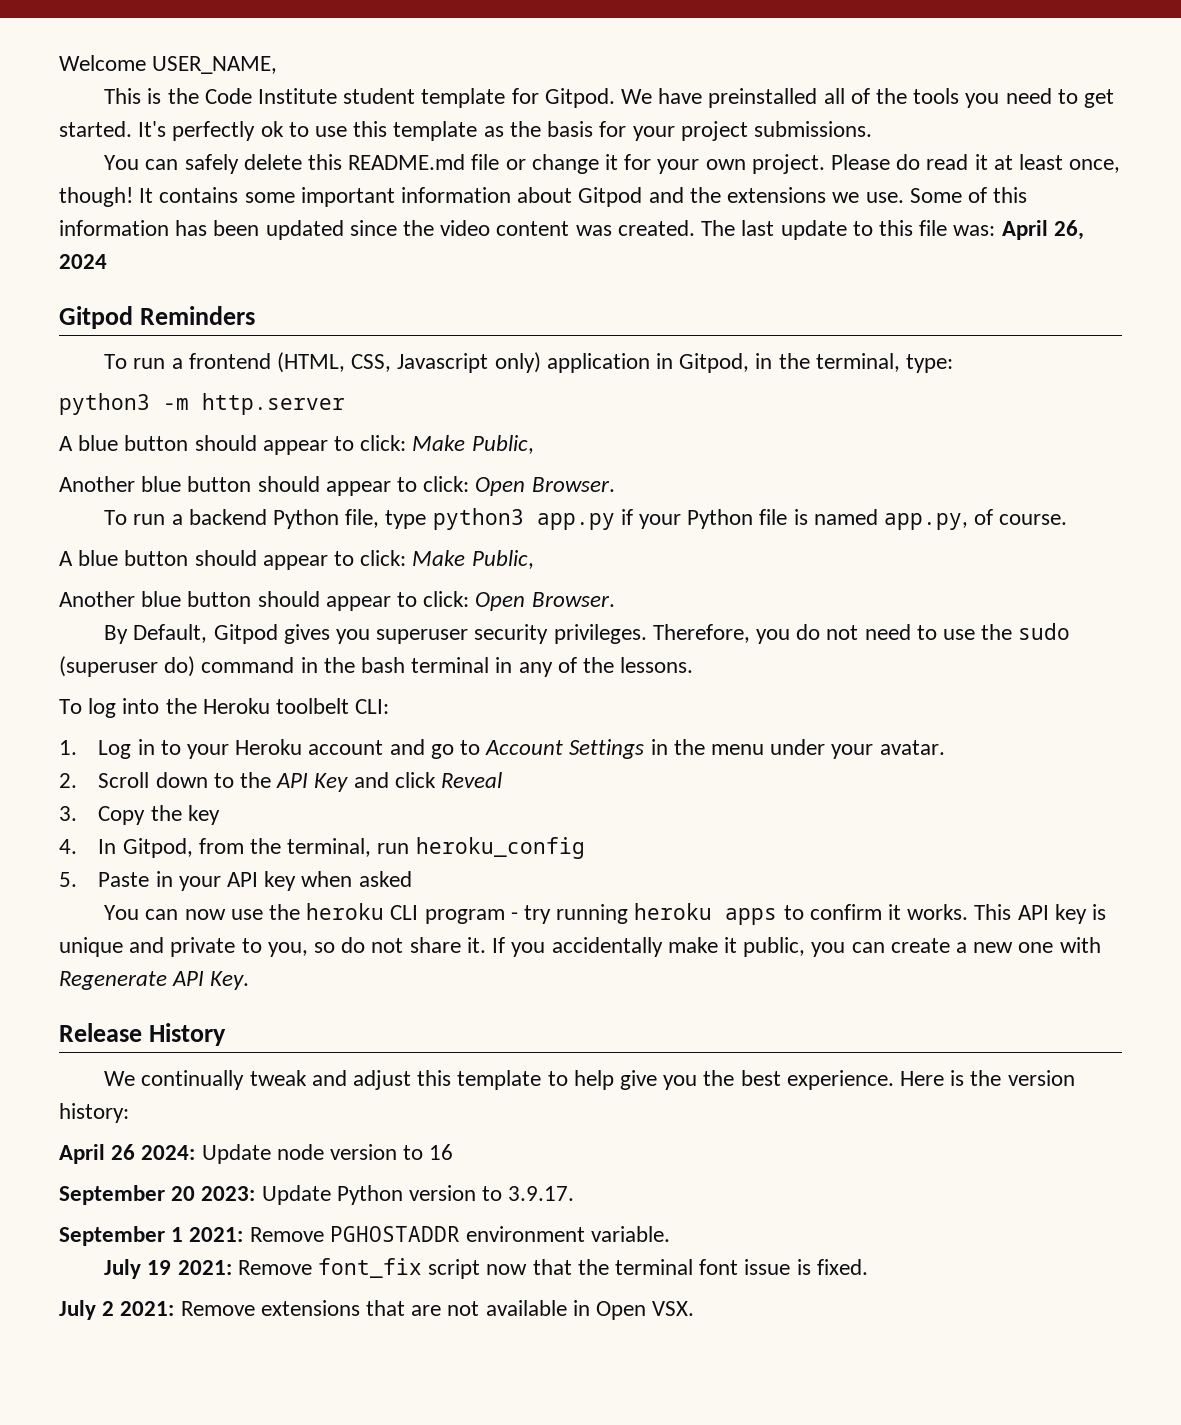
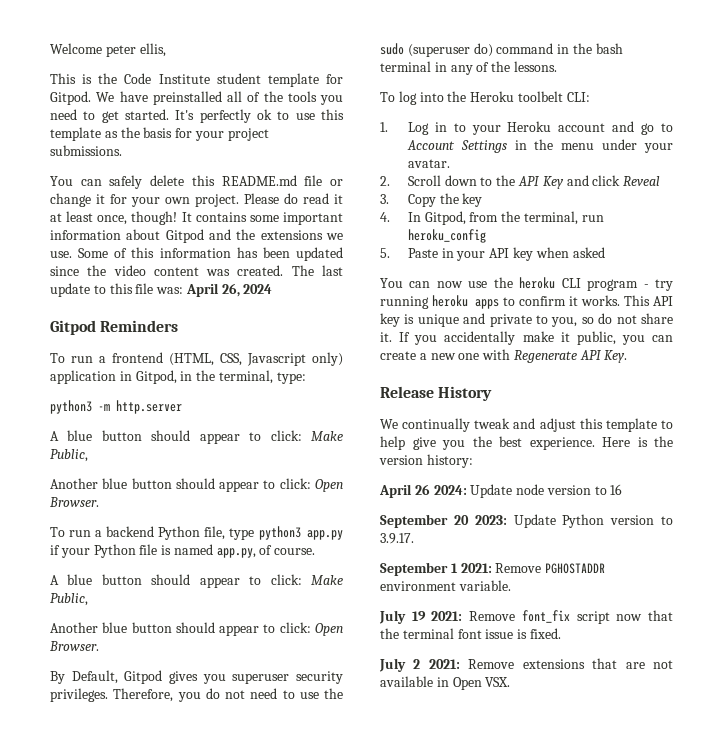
- Welcome USER_NAME,
+ Welcome peter ellis,

